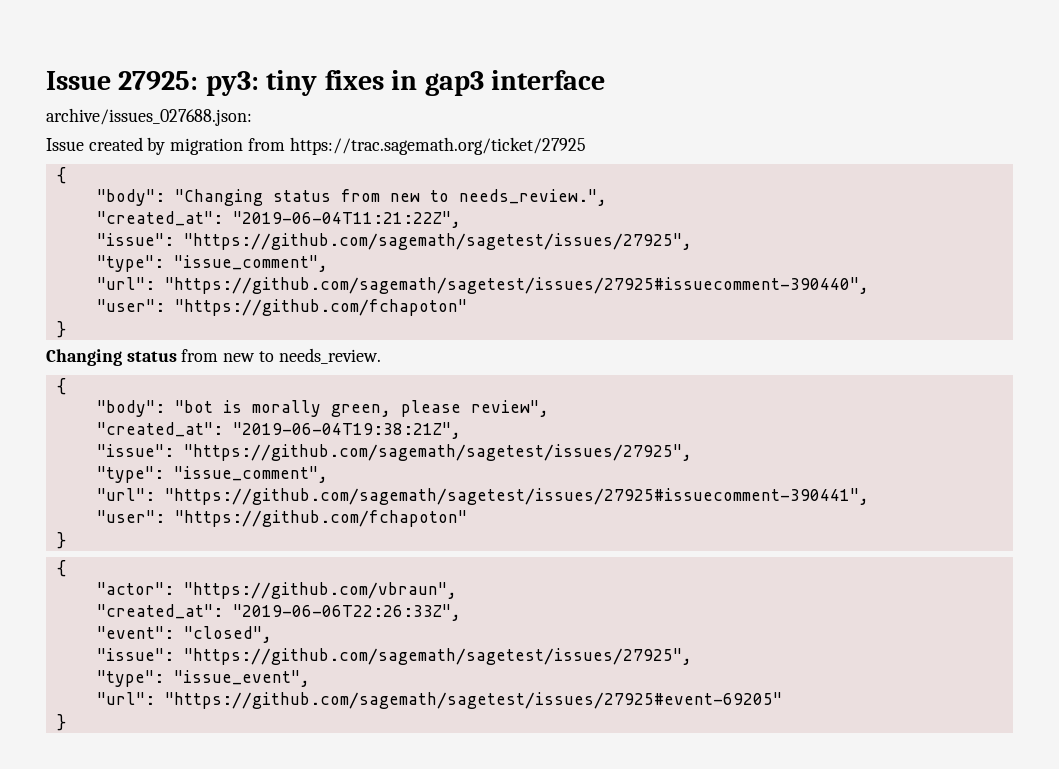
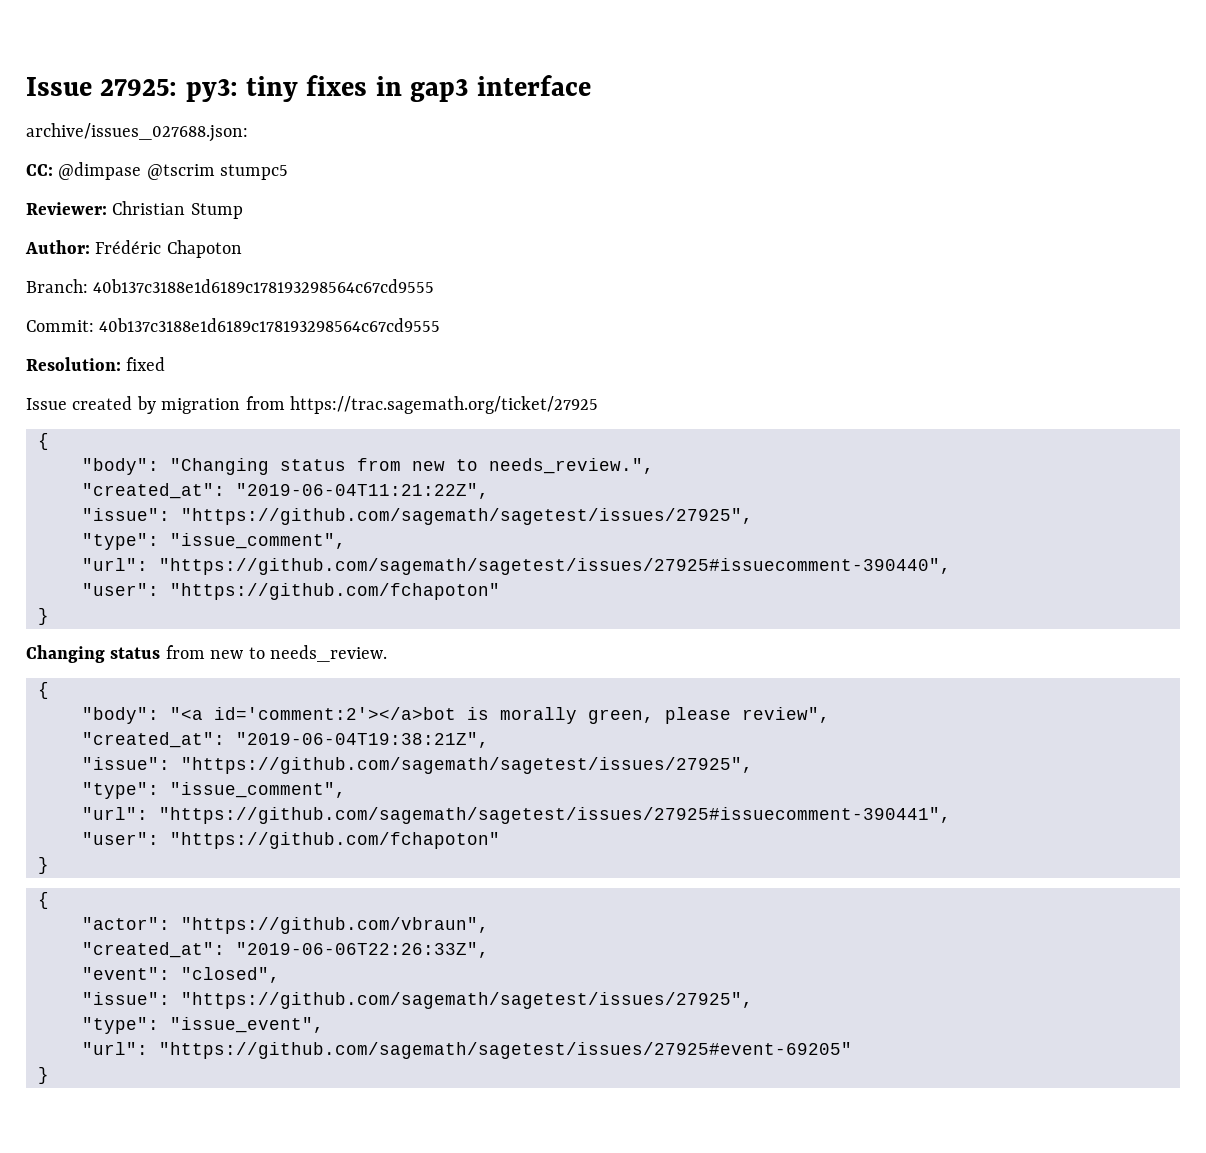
+ CC: @dimpase @tscrim stumpc5
+ Reviewer: Christian Stump
+ Author: Frédéric Chapoton
+ Branch: 40b137c3188e1d6189c178193298564c67cd9555
+ Commit: 40b137c3188e1d6189c178193298564c67cd9555
+ Resolution: fixed
- "body": "bot is morally green, please review",
+ "body": "<a id='comment:2'></a>bot is morally green, please review",

